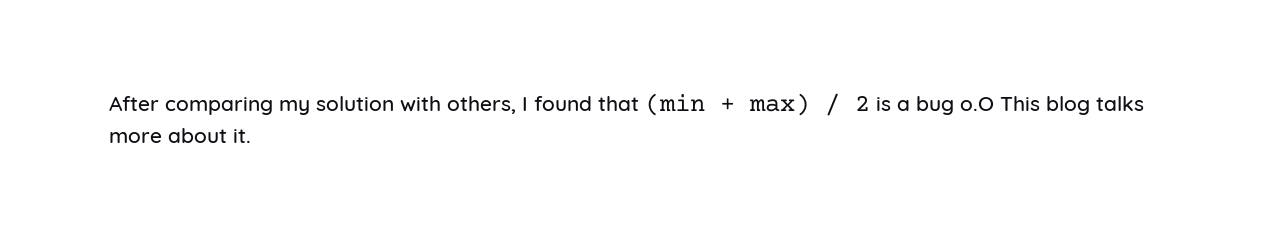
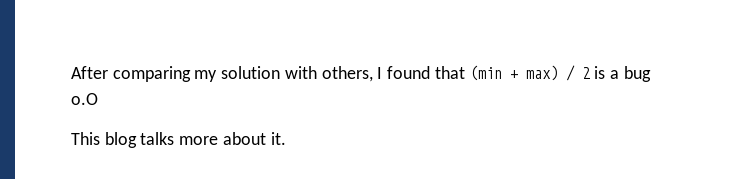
- After comparing my solution with others, I found that (min + max) / 2 is a bug o.O This blog talks more about it.
+ After comparing my solution with others, I found that (min + max) / 2 is a bug o.O
+ This blog talks more about it.

